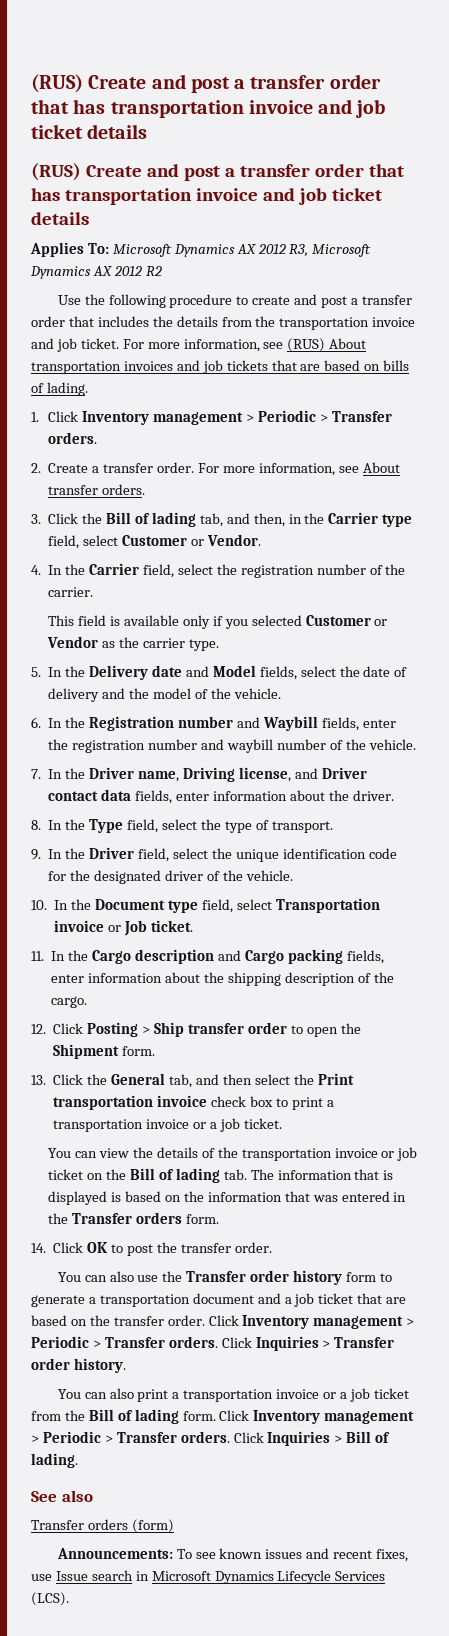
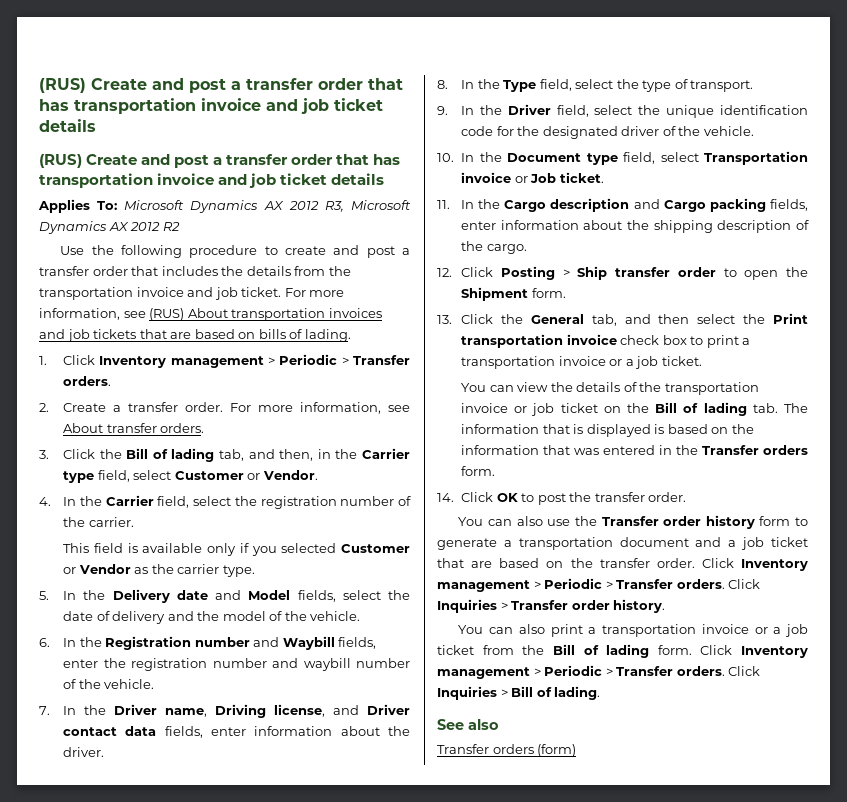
- Announcements: To see known issues and recent fixes, use Issue search in Microsoft Dynamics Lifecycle Services (LCS).

